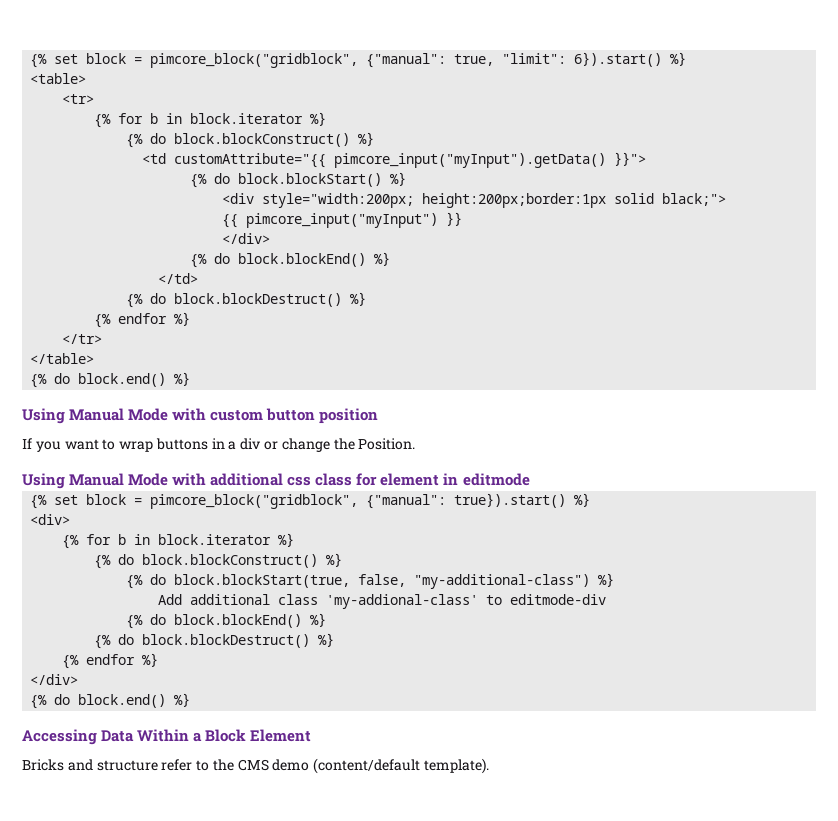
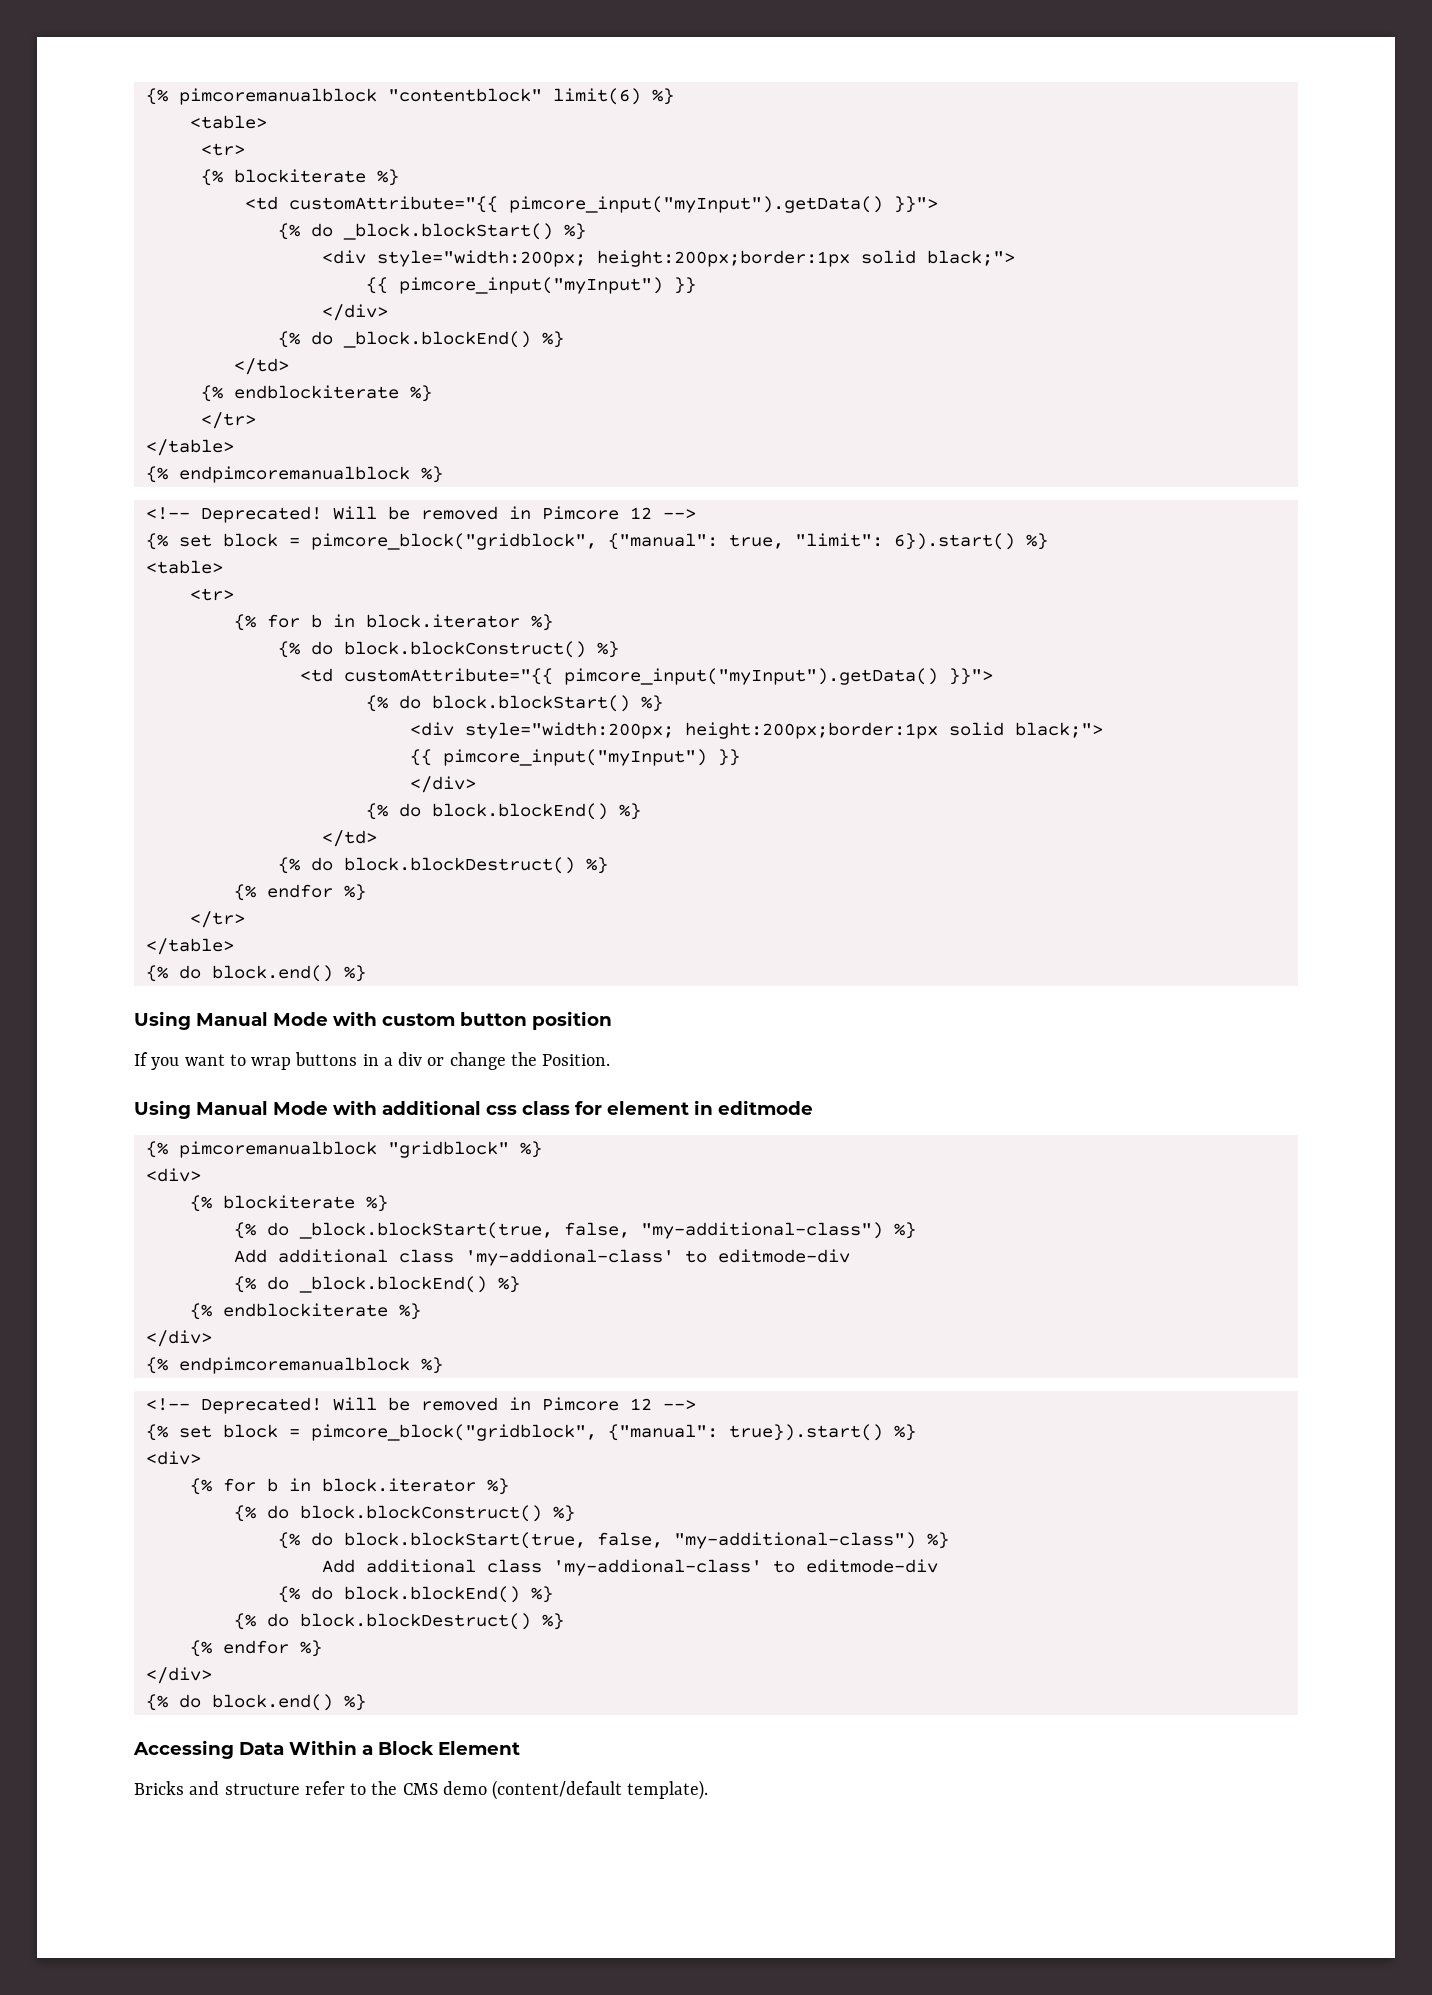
+ {% pimcoremanualblock "contentblock" limit(6) %}
+ <table>
+ <tr>
+ {% blockiterate %}
+ <td customAttribute="{{ pimcore_input("myInput").getData() }}">
+ {% do _block.blockStart() %}
+ <div style="width:200px; height:200px;border:1px solid black;">
+ {{ pimcore_input("myInput") }}
+ </div>
+ {% do _block.blockEnd() %}
+ </td>
+ {% endblockiterate %}
+ </tr>
+ </table>
+ {% endpimcoremanualblock %}
+ <!-- Deprecated! Will be removed in Pimcore 12 -->
+ {% pimcoremanualblock "gridblock" %}
+ <div>
+ {% blockiterate %}
+ {% do _block.blockStart(true, false, "my-additional-class") %}
+ Add additional class 'my-addional-class' to editmode-div
+ {% do _block.blockEnd() %}
+ {% endblockiterate %}
+ </div>
+ {% endpimcoremanualblock %}
+ <!-- Deprecated! Will be removed in Pimcore 12 -->

